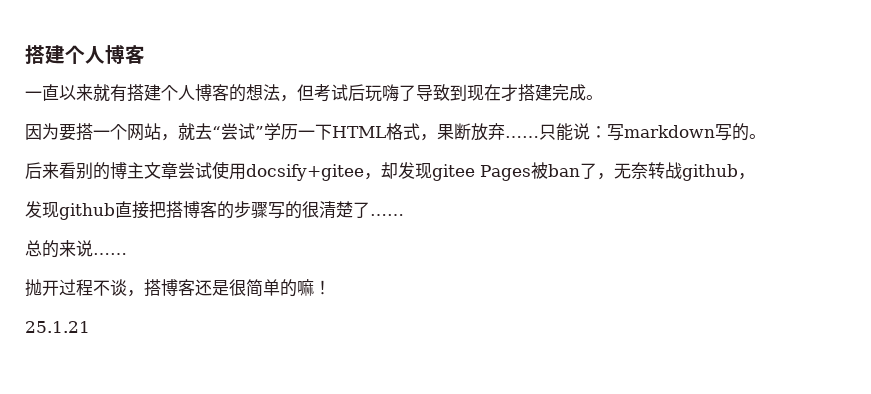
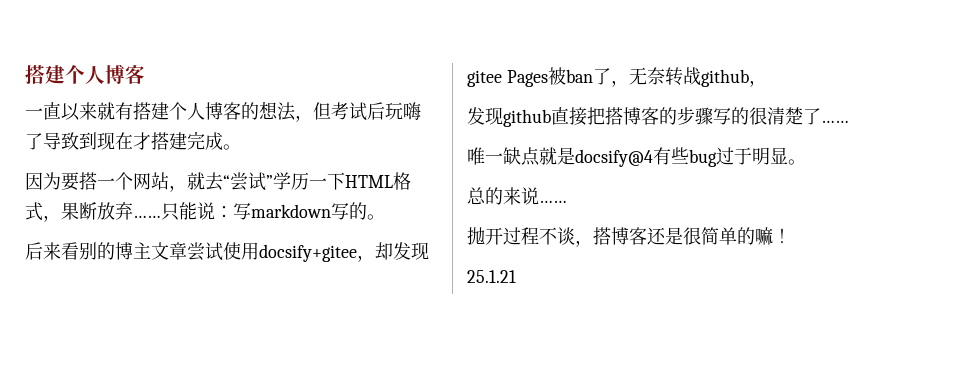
+ 唯一缺点就是docsify@4有些bug过于明显。

